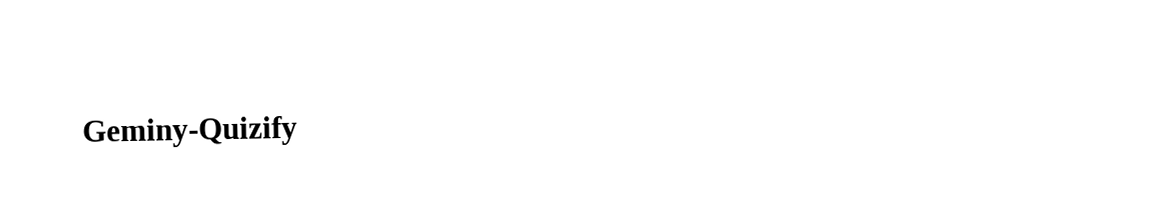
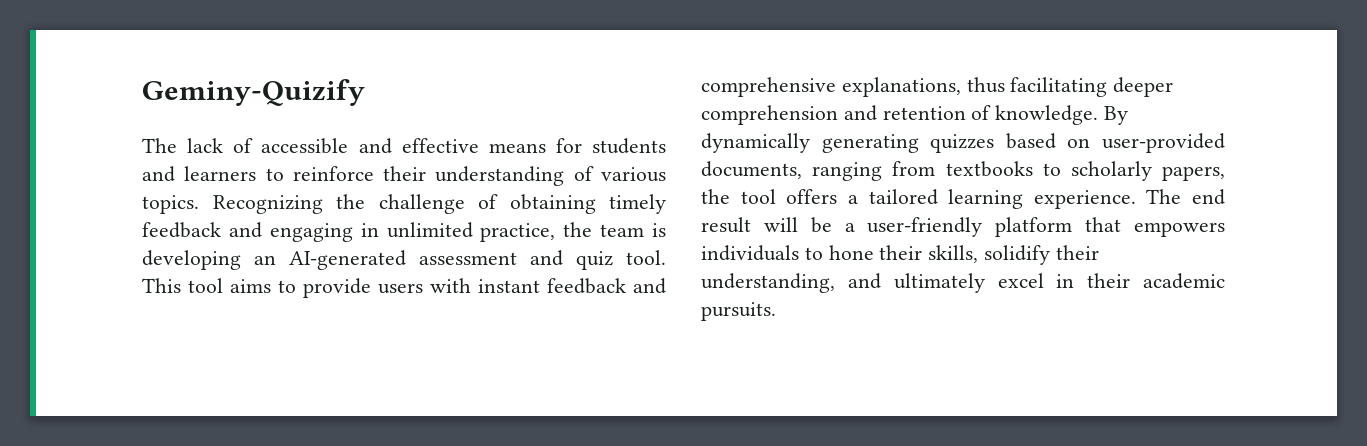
+ The lack of accessible and effective means for students and learners to reinforce their understanding of various topics. Recognizing the challenge of obtaining timely feedback and engaging in unlimited practice, the team is developing an AI-generated assessment and quiz tool. This tool aims to provide users with instant feedback and comprehensive explanations, thus facilitating deeper comprehension and retention of knowledge. By dynamically generating quizzes based on user-provided documents, ranging from textbooks to scholarly papers, the tool offers a tailored learning experience. The end result will be a user-friendly platform that empowers individuals to hone their skills, solidify their understanding, and ultimately excel in their academic pursuits.

